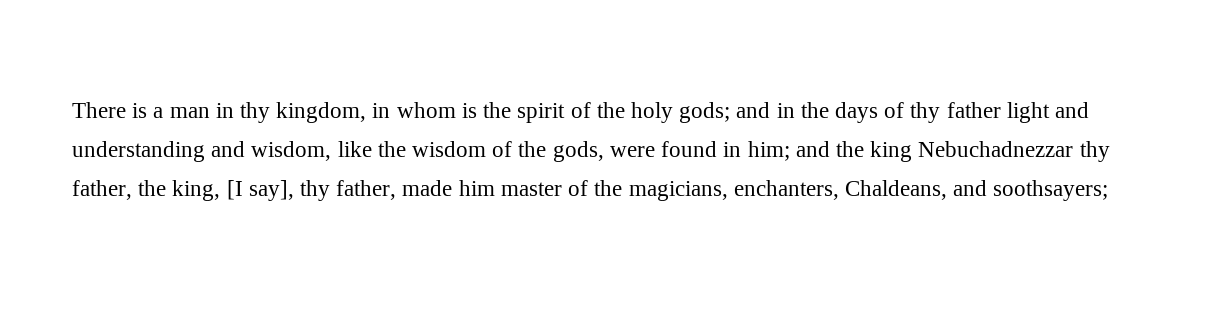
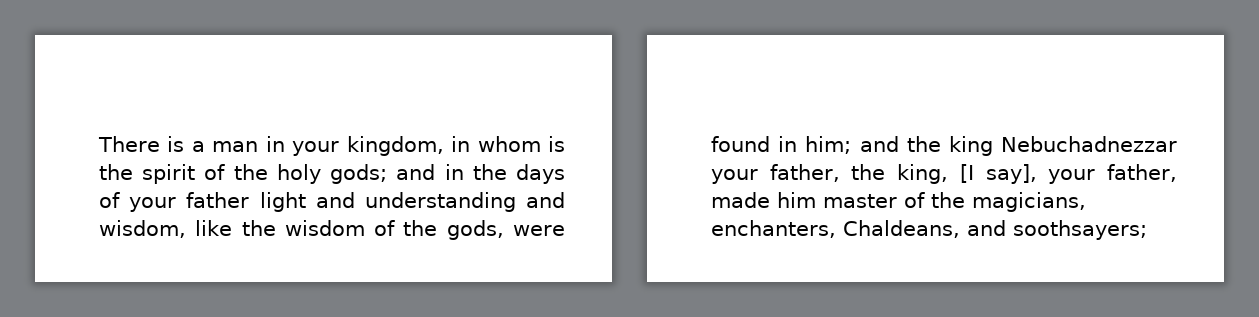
- There is a man in thy kingdom, in whom is the spirit of the holy gods; and in the days of thy father light and understanding and wisdom, like the wisdom of the gods, were found in him; and the king Nebuchadnezzar thy father, the king, [I say], thy father, made him master of the magicians, enchanters, Chaldeans, and soothsayers;
+ There is a man in your kingdom, in whom is the spirit of the holy gods; and in the days of your father light and understanding and wisdom, like the wisdom of the gods, were found in him; and the king Nebuchadnezzar your father, the king, [I say], your father, made him master of the magicians, enchanters, Chaldeans, and soothsayers;

